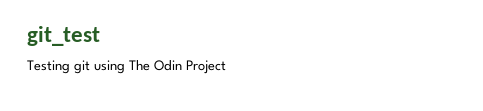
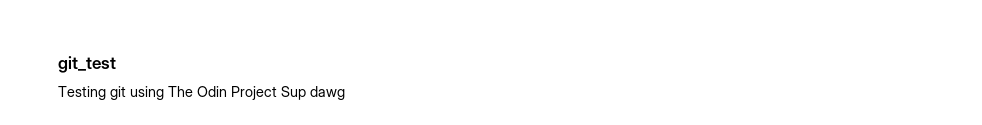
- Testing git using The Odin Project
+ Testing git using The Odin Project Sup dawg

